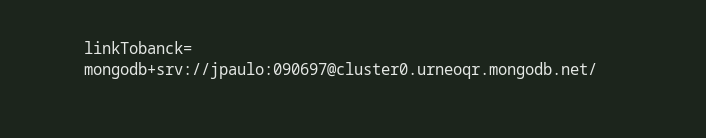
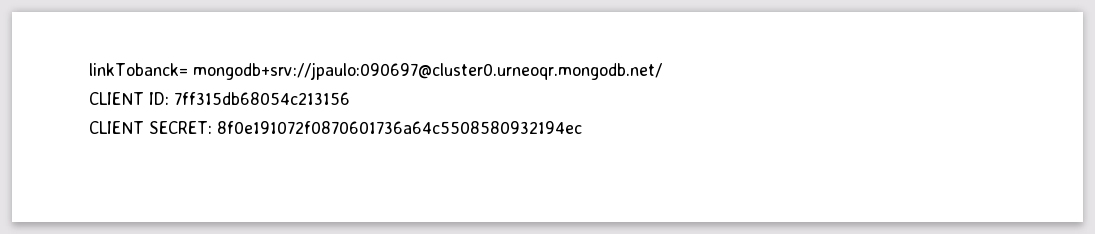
+ CLIENT ID: 7ff315db68054c213156
+ CLIENT SECRET: 8f0e191072f0870601736a64c5508580932194ec

